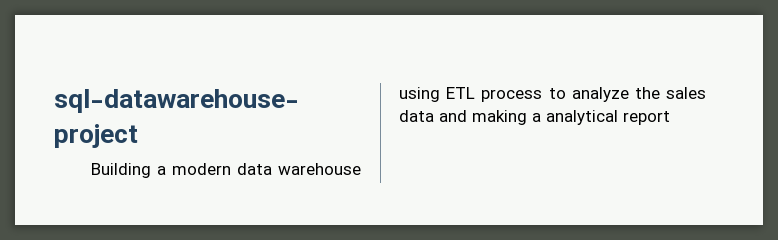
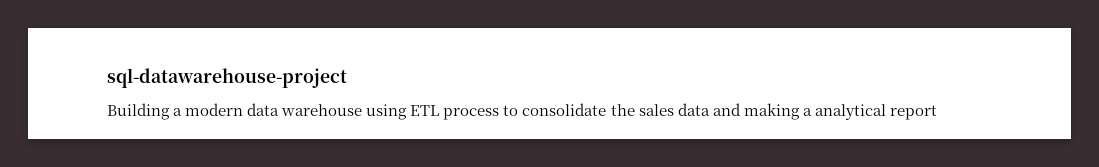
- Building a modern data warehouse using ETL process to analyze the sales data and making a analytical report
+ Building a modern data warehouse using ETL process to consolidate the sales data and making a analytical report

